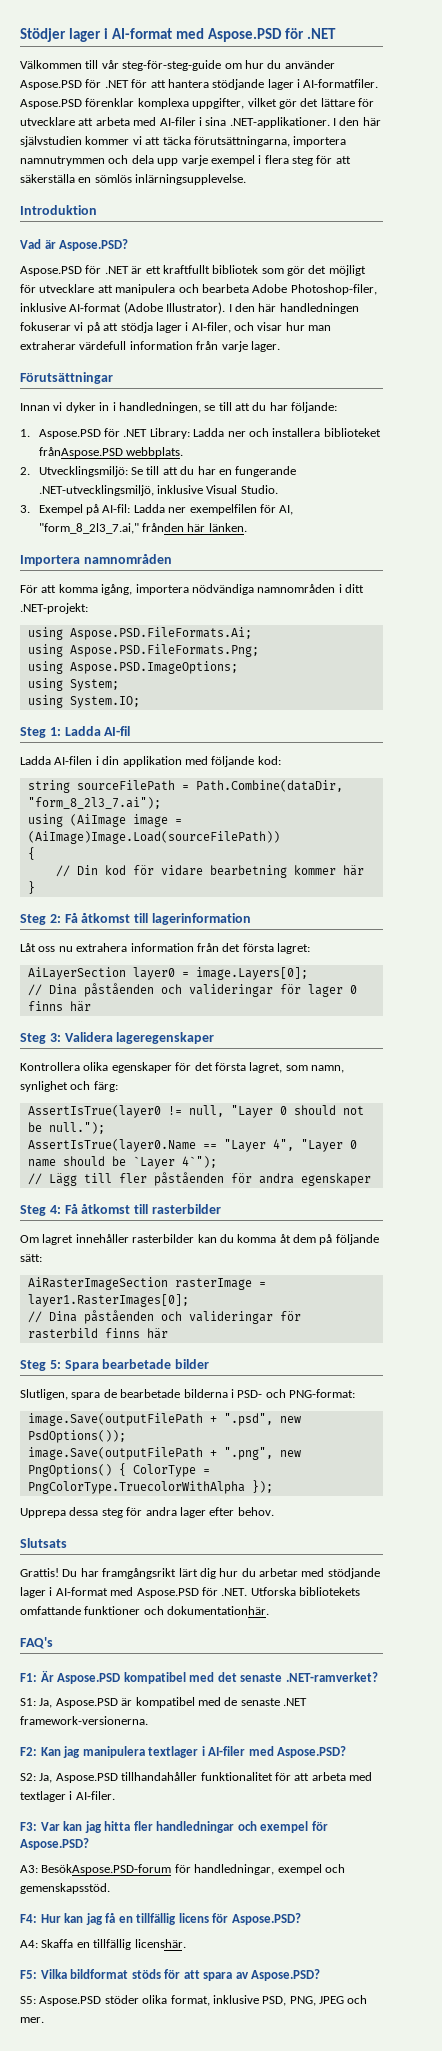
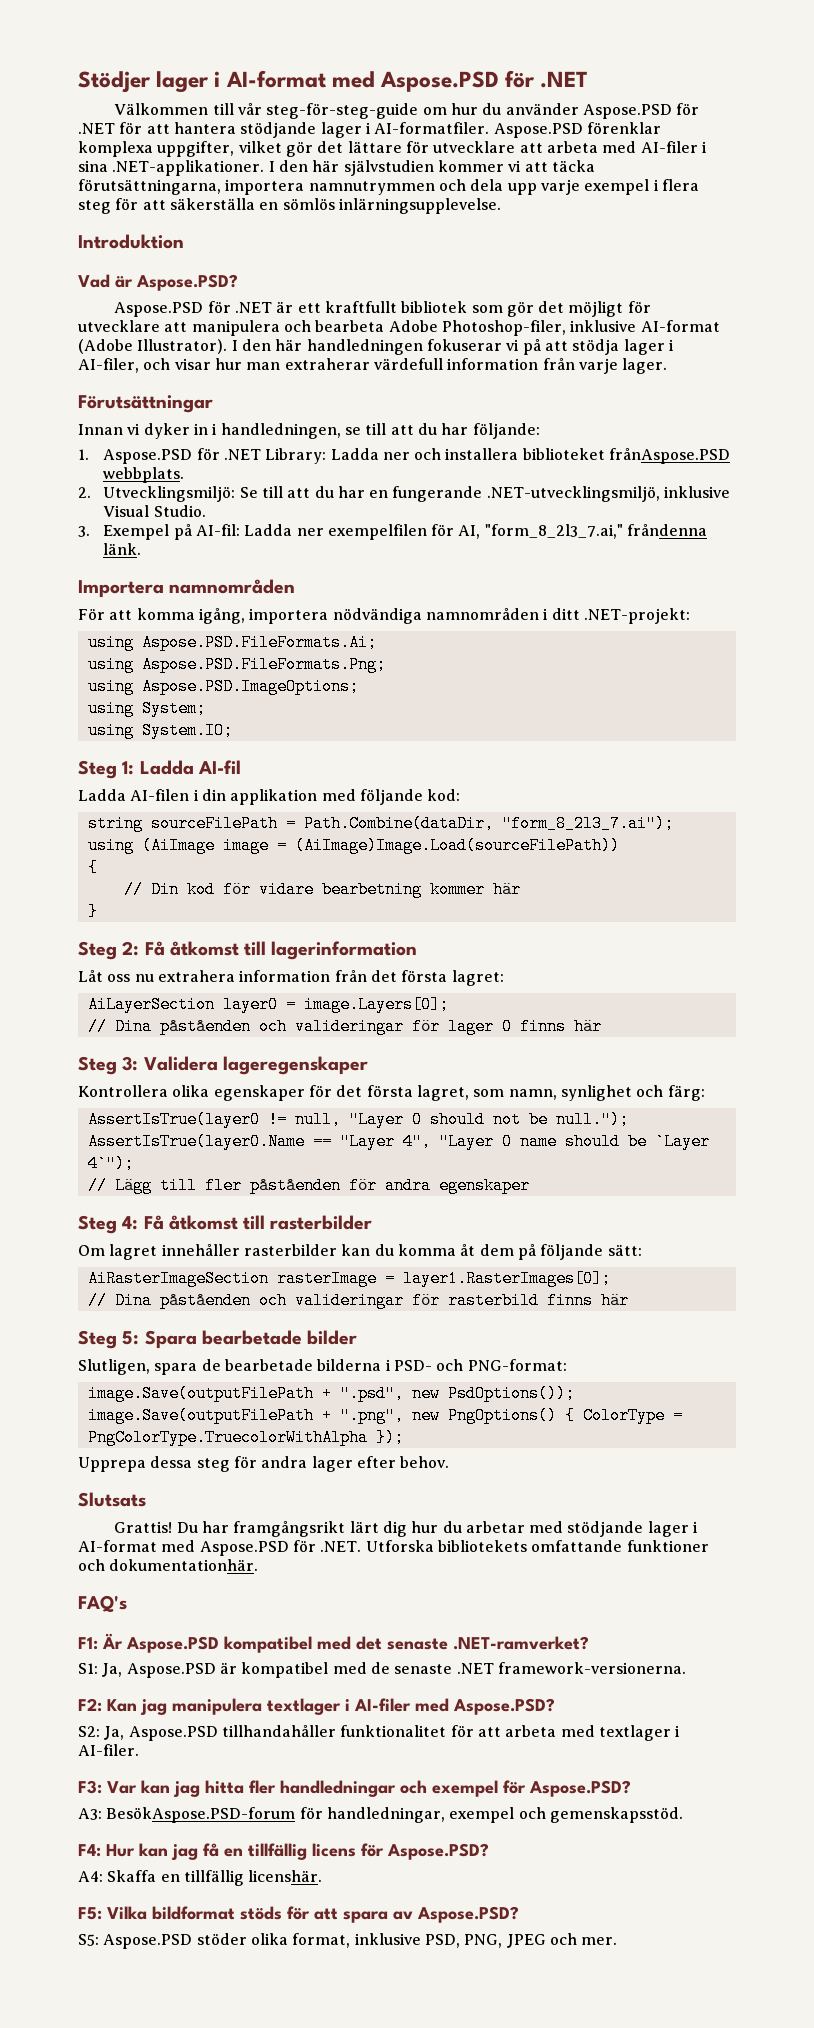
- 3. Exempel på AI-fil: Ladda ner exempelfilen för AI, "form_8_2l3_7.ai," frånden här länken.
+ 3. Exempel på AI-fil: Ladda ner exempelfilen för AI, "form_8_2l3_7.ai," fråndenna länk.

